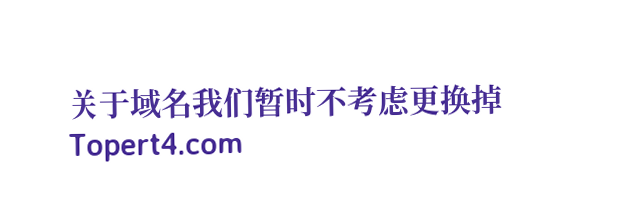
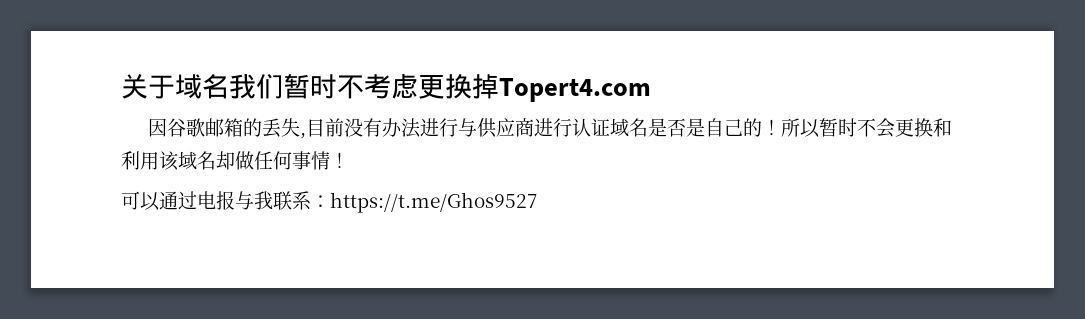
+ 因谷歌邮箱的丢失,目前没有办法进行与供应商进行认证域名是否是自己的！所以暂时不会更换和利用该域名却做任何事情！
+ 可以通过电报与我联系：https://t.me/Ghos9527

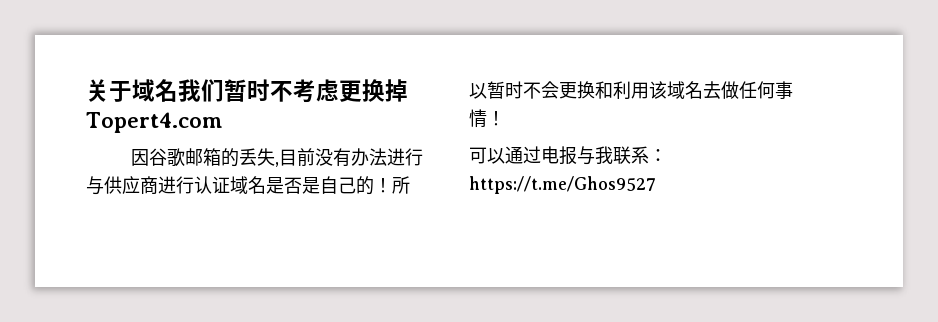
- 所以暂时不会更换和利用该域名却做任何事情！
+ 所以暂时不会更换和利用该域名去做任何事情！

